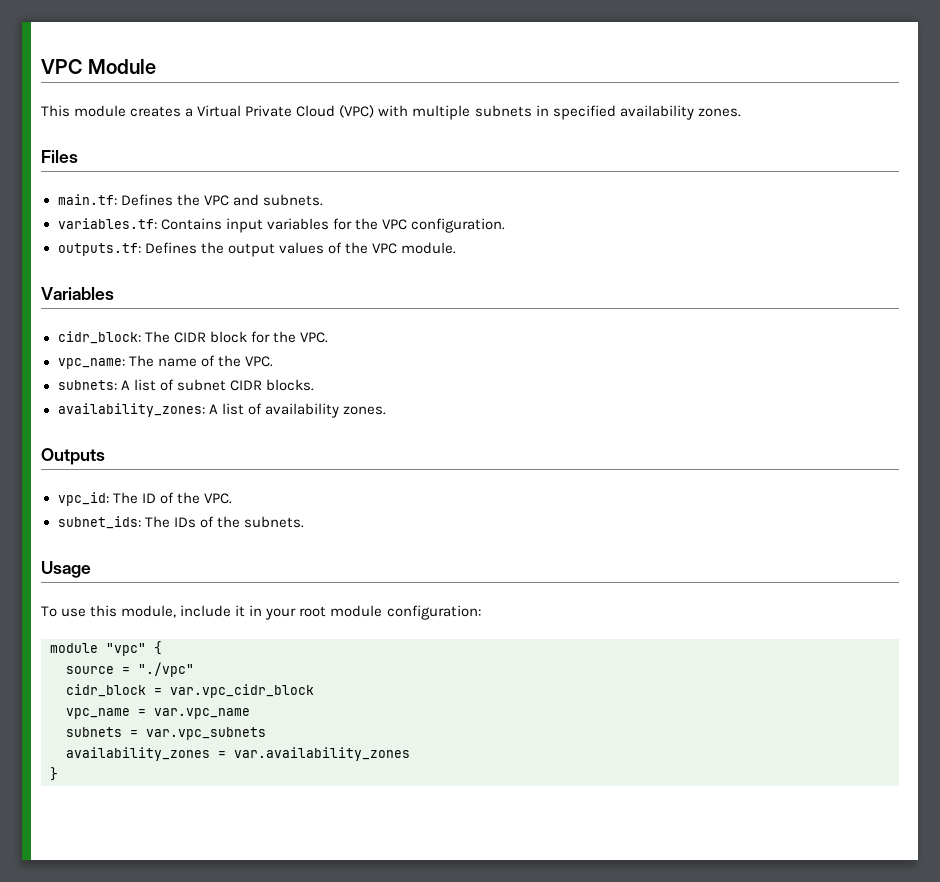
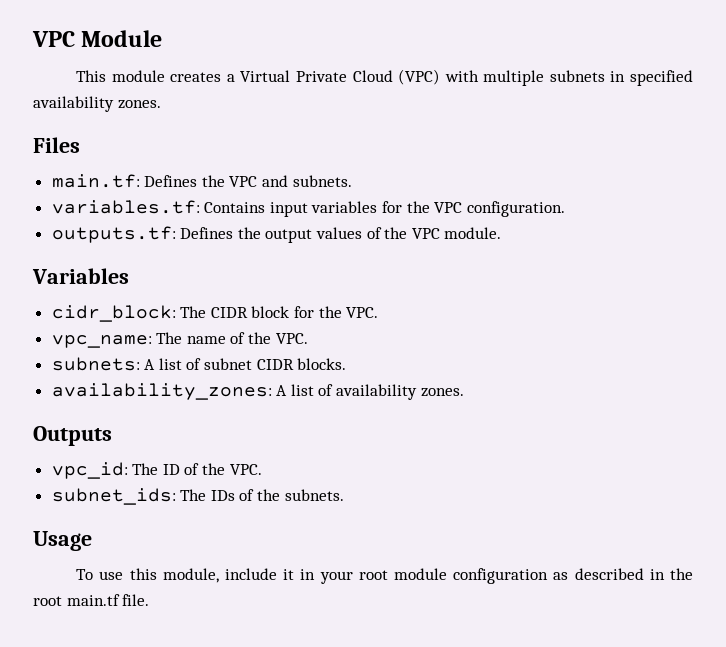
- To use this module, include it in your root module configuration:
- module "vpc" {
- source = "./vpc"
- cidr_block = var.vpc_cidr_block
- vpc_name = var.vpc_name
- subnets = var.vpc_subnets
- availability_zones = var.availability_zones
- }
+ To use this module, include it in your root module configuration as described in the root main.tf file.

